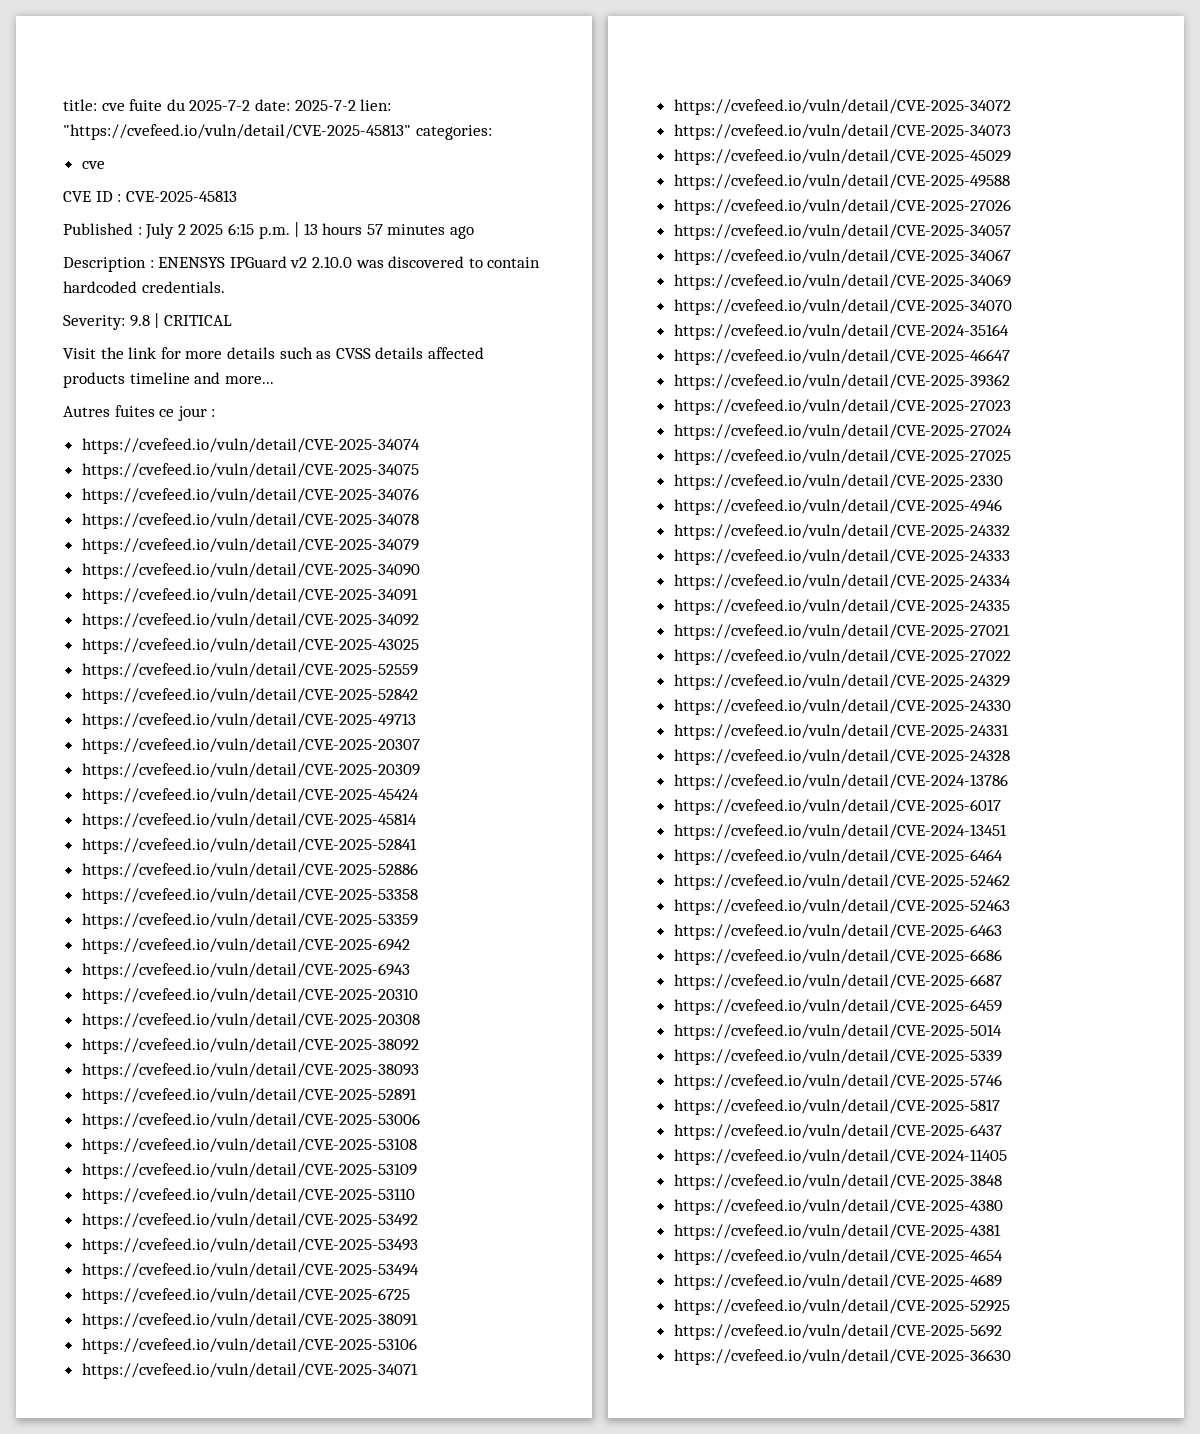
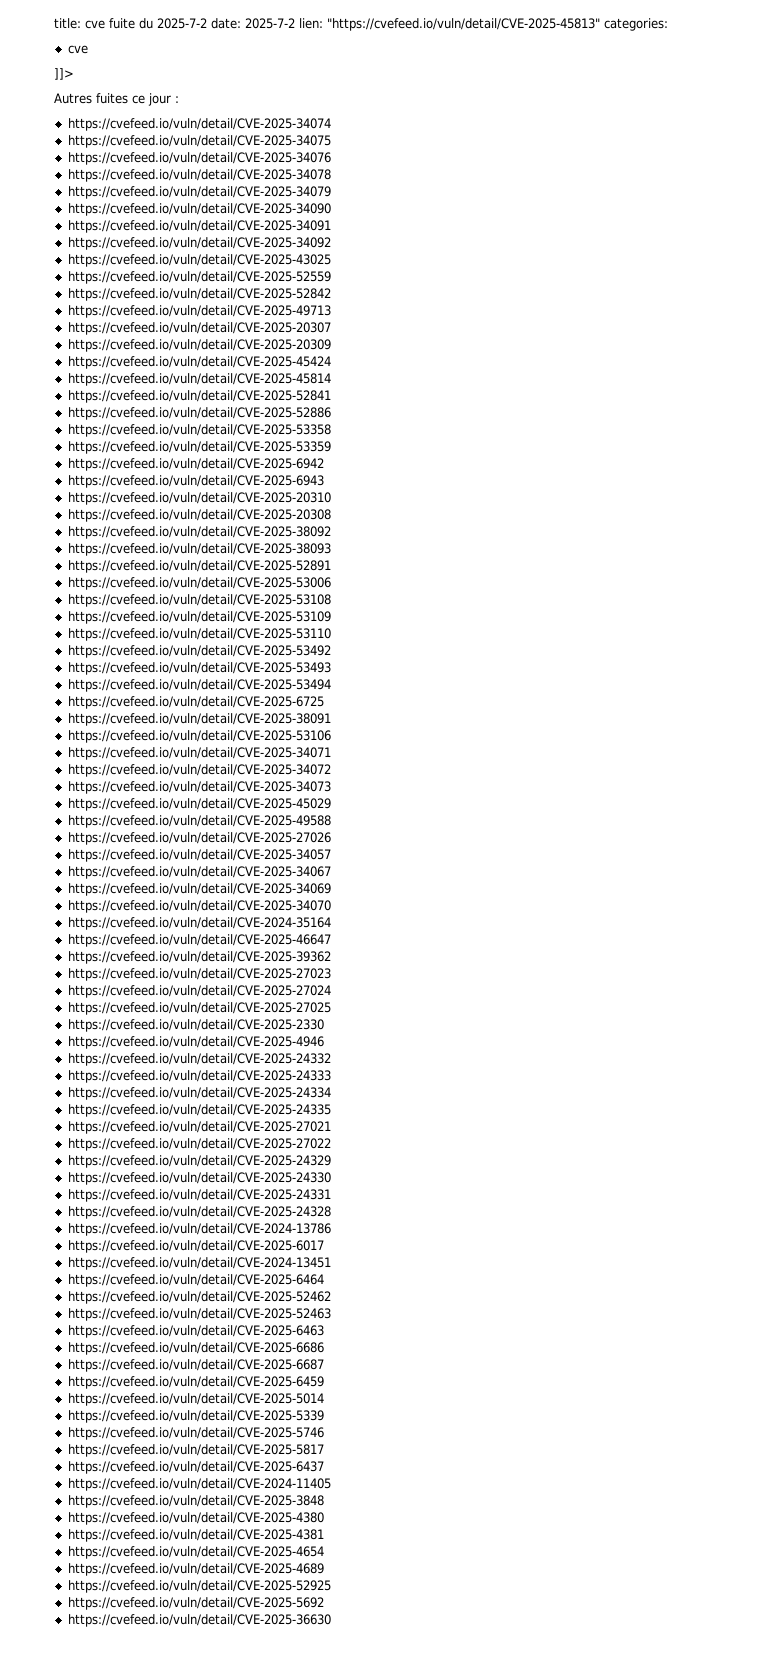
- CVE ID : CVE-2025-45813
- Published : July 2 2025 6:15 p.m. | 13 hours 57 minutes ago
- Description : ENENSYS IPGuard v2 2.10.0 was discovered to contain hardcoded credentials.
- Severity: 9.8 | CRITICAL
- Visit the link for more details such as CVSS details affected products timeline and more...
+ ]]>

